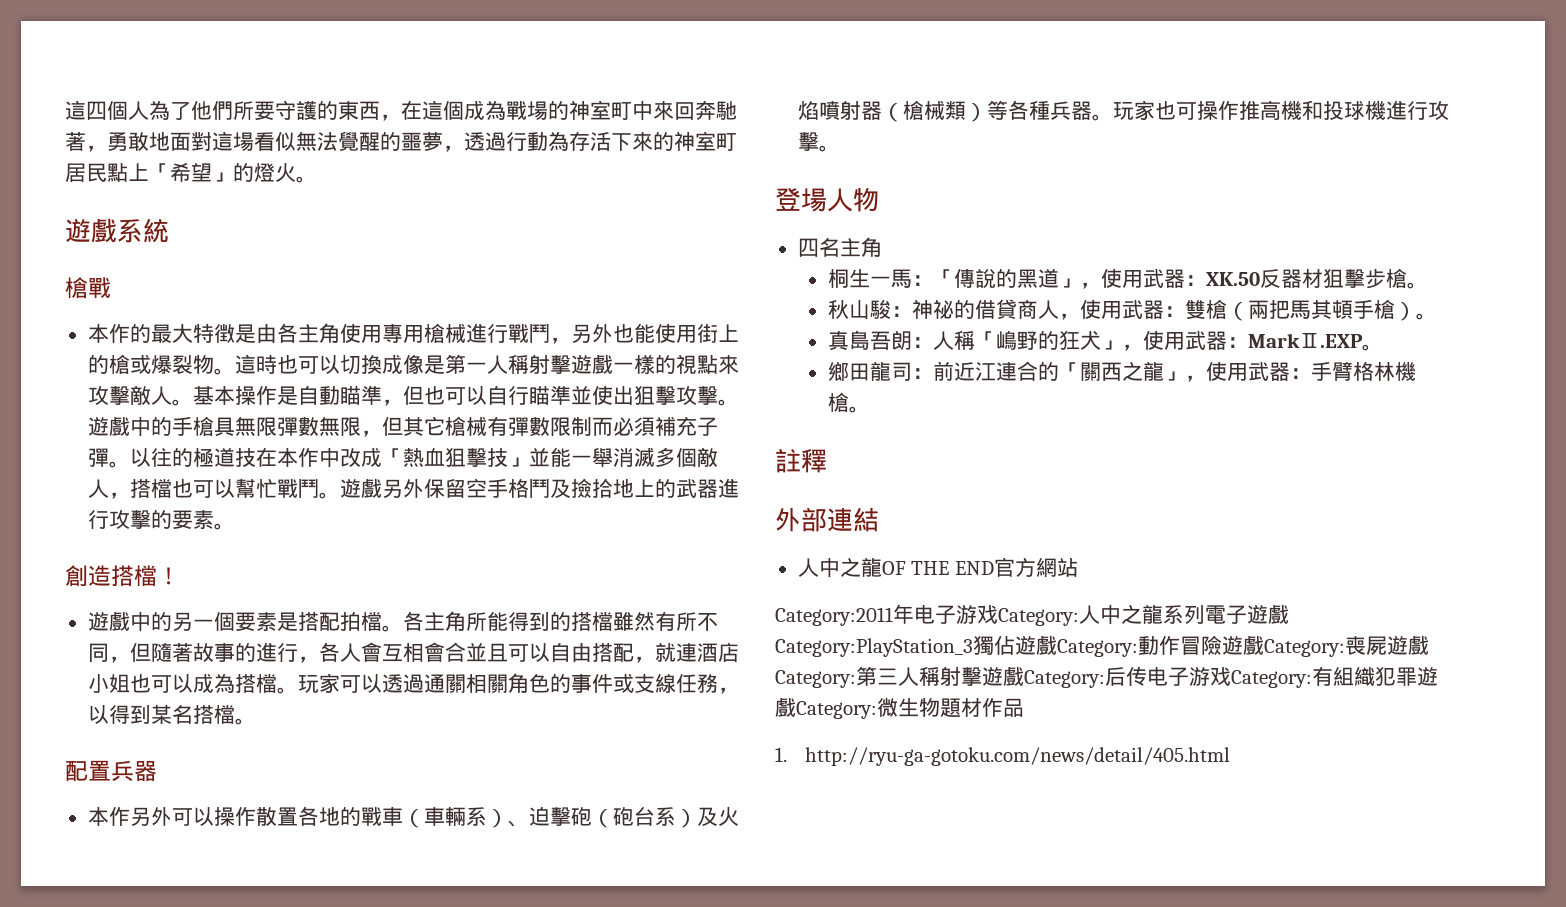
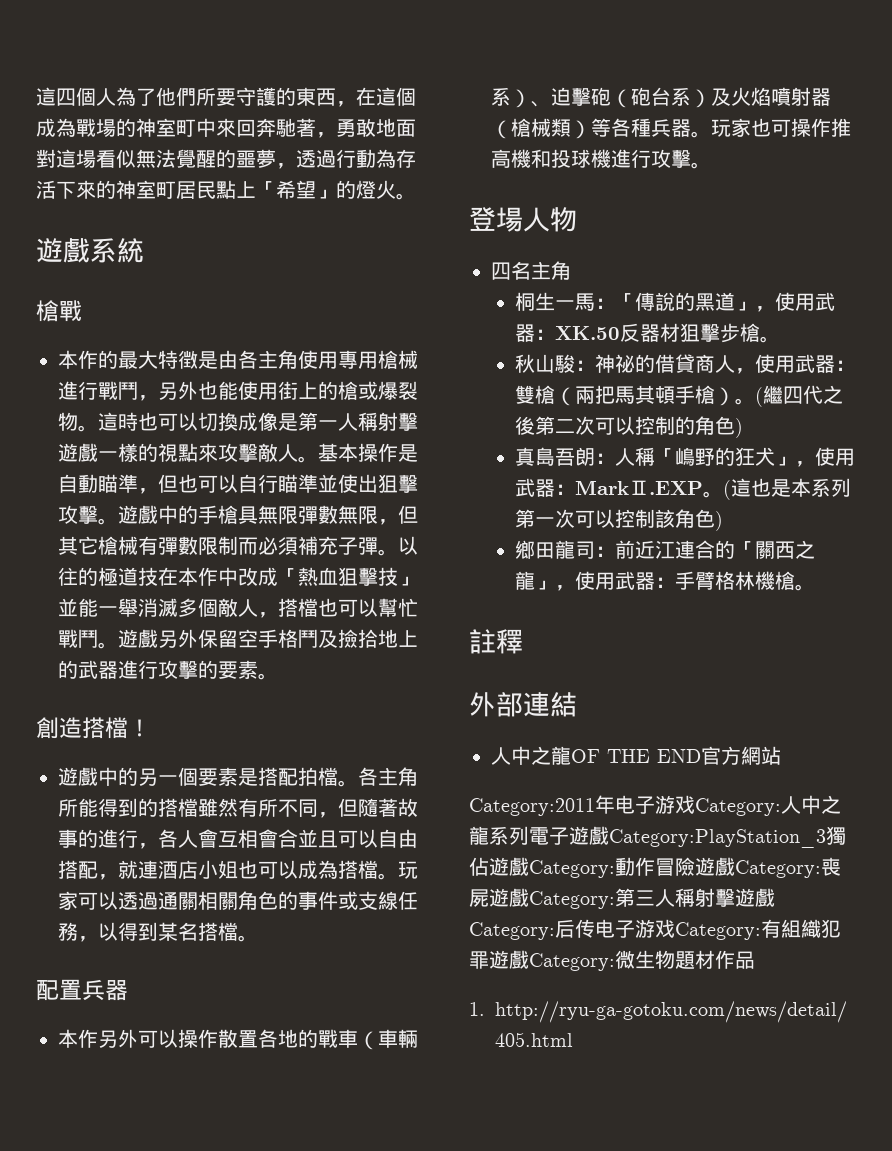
+ (繼四代之後第二次可以控制的角色)
+ (這也是本系列第一次可以控制該角色)

